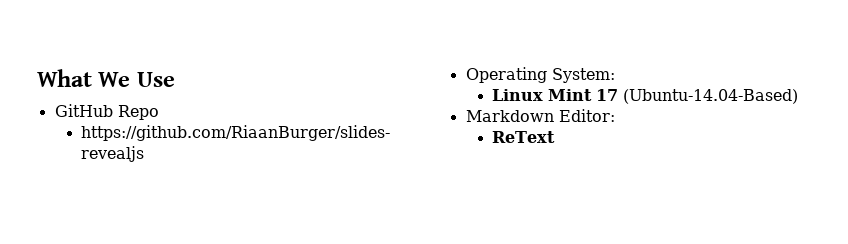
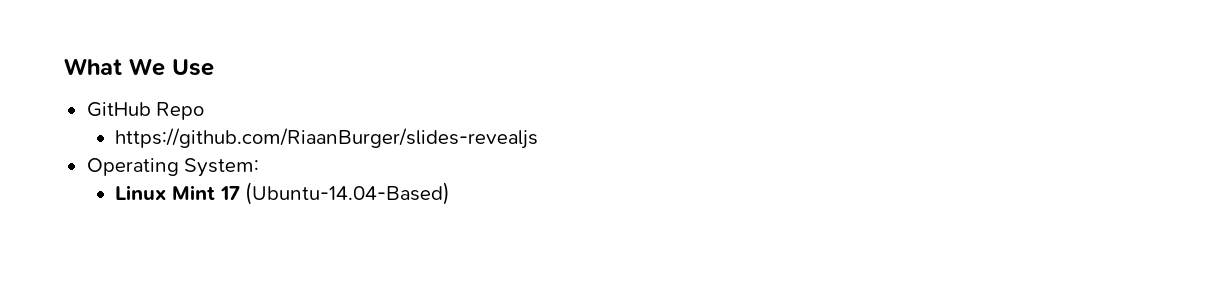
- Markdown Editor:
- ReText

